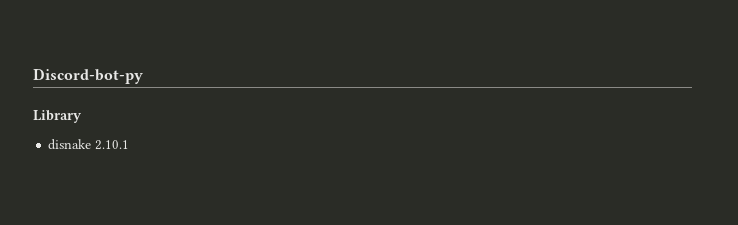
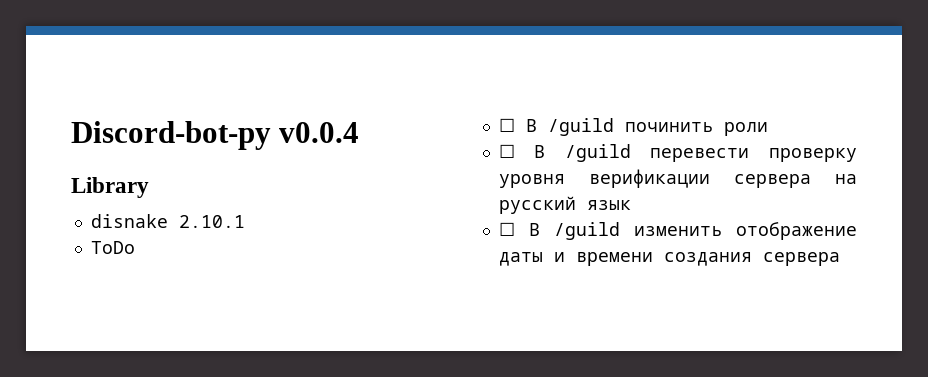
- Discord-bot-py
+ Discord-bot-py v0.0.4
+ ToDo
+ ☐ В /guild починить роли
+ ☐ В /guild перевести проверку уровня верификации сервера на русский язык
+ ☐ В /guild изменить отображение даты и времени создания сервера

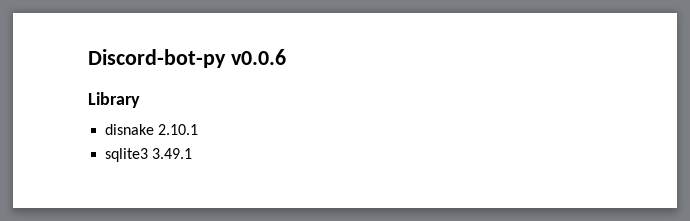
- Discord-bot-py v0.0.4
+ Discord-bot-py v0.0.6
- ToDo
- ☐ В /guild починить роли
- ☐ В /guild перевести проверку уровня верификации сервера на русский язык
- ☐ В /guild изменить отображение даты и времени создания сервера
+ sqlite3 3.49.1

